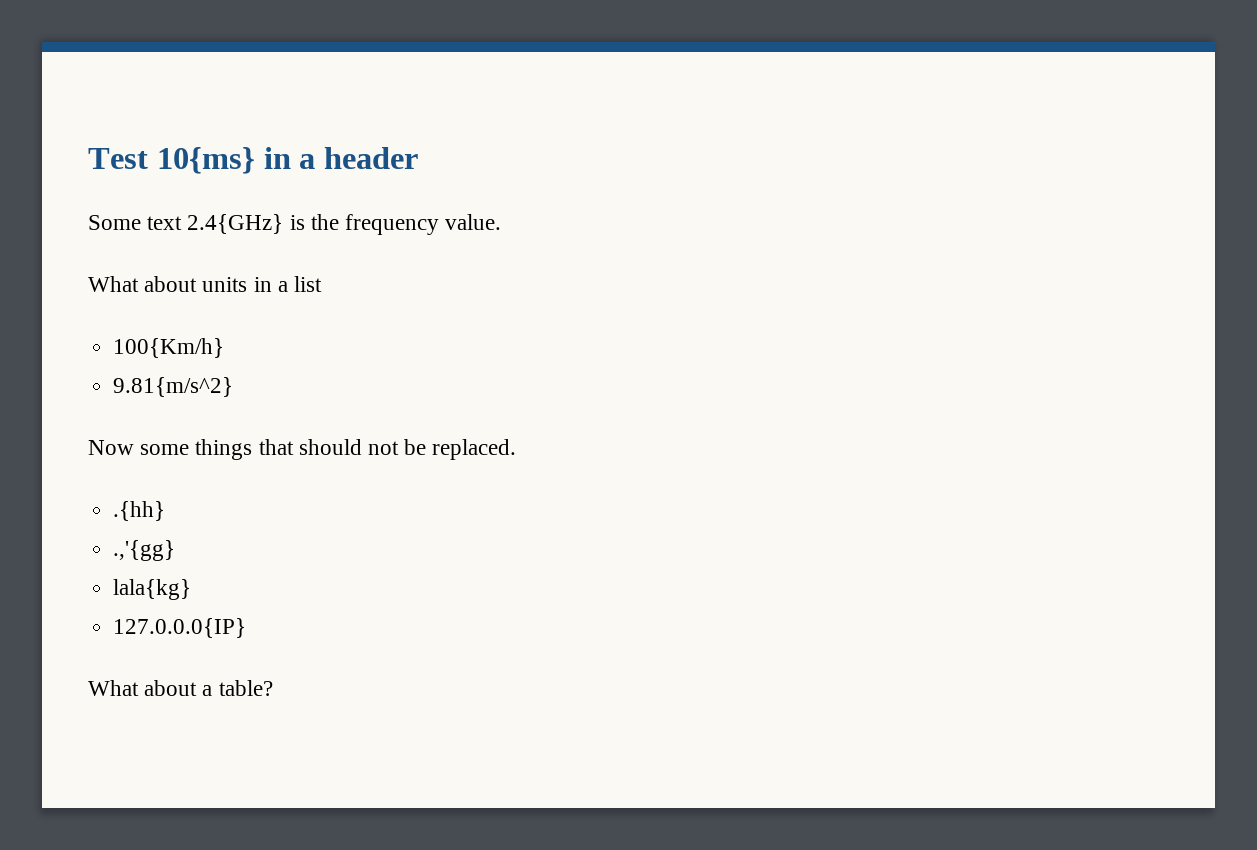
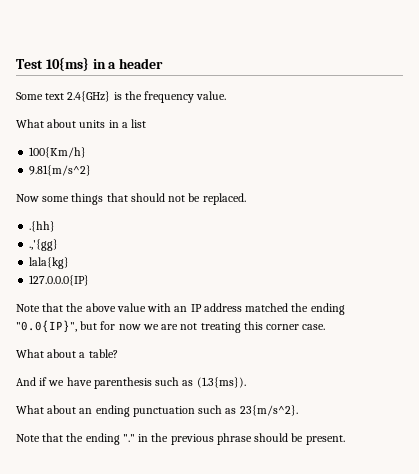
+ Note that the above value with an IP address matched the ending "0.0{IP}", but for now we are not treating this corner case.
  What about a table?
+ And if we have parenthesis such as (1.3{ms}).
+ What about an ending punctuation such as 23{m/s^2}.
+ Note that the ending "." in the previous phrase should be present.

